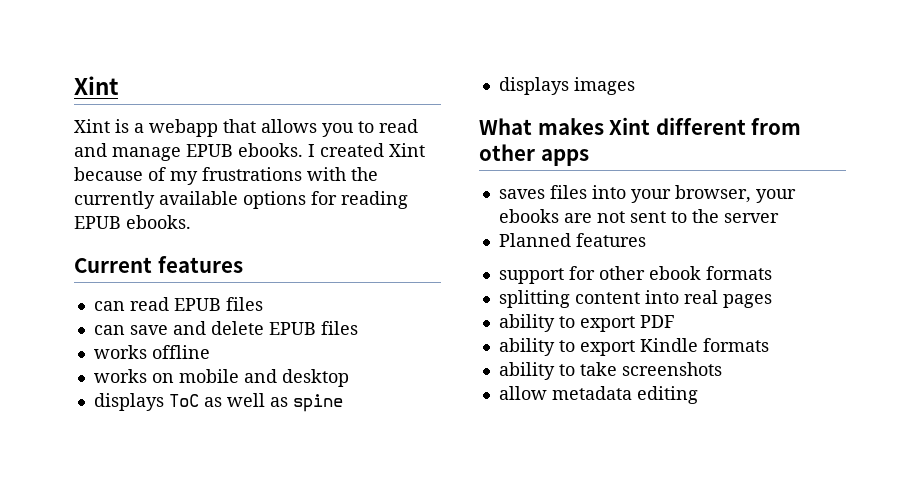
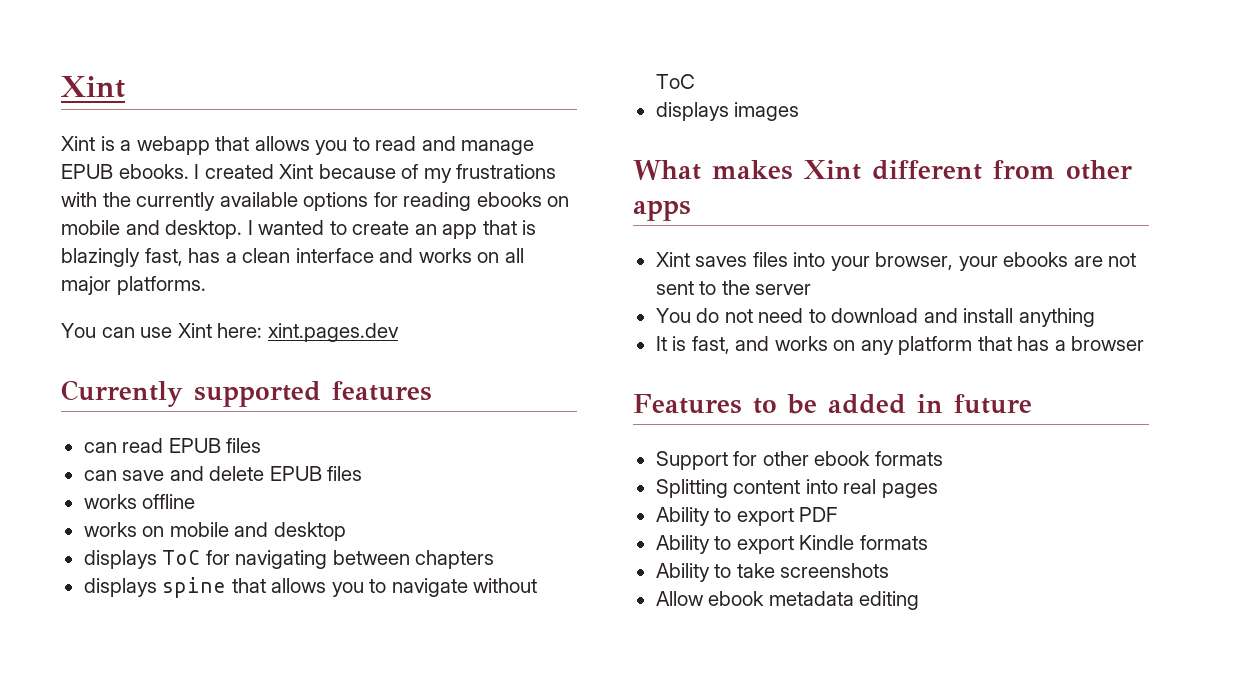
- I created Xint because of my frustrations with the currently available options for reading EPUB ebooks.
- Current features
+ I created Xint because of my frustrations with the currently available options for reading ebooks on mobile and desktop. I wanted to create an app that is blazingly fast, has a clean interface and works on all major platforms.
+ You can use Xint here: xint.pages.dev
+ Currently supported features
- displays ToC as well as spine
+ displays ToC for navigating between chapters
+ displays spine that allows you to navigate without ToC
- saves files into your browser, your ebooks are not sent to the server
+ Xint saves files into your browser, your ebooks are not sent to the server
- Planned features
- support for other ebook formats
+ You do not need to download and install anything
+ It is fast, and works on any platform that has a browser
+ Features to be added in future
+ Support for other ebook formats
- splitting content into real pages
+ Splitting content into real pages
- ability to export PDF
+ Ability to export PDF
- ability to export Kindle formats
+ Ability to export Kindle formats
- ability to take screenshots
+ Ability to take screenshots
- allow metadata editing
+ Allow ebook metadata editing

